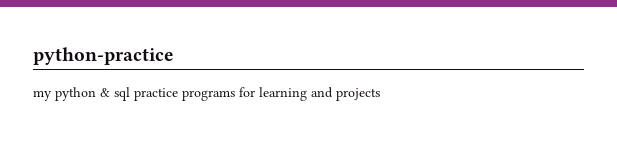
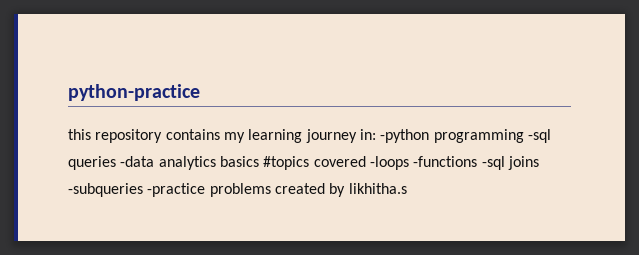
- my python & sql practice programs for learning and projects
+ this repository contains my learning journey in: -python programming -sql queries -data analytics basics #topics covered -loops -functions -sql joins -subqueries -practice problems created by likhitha.s

